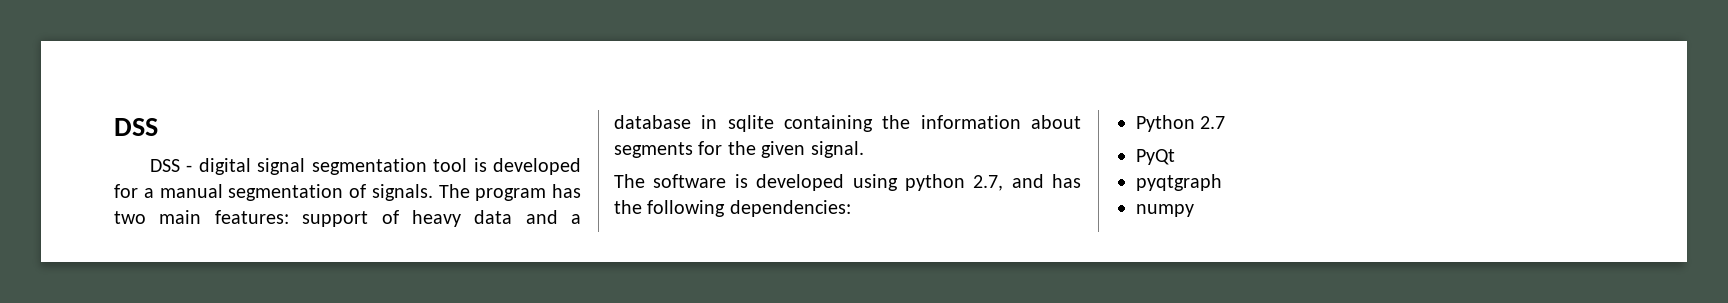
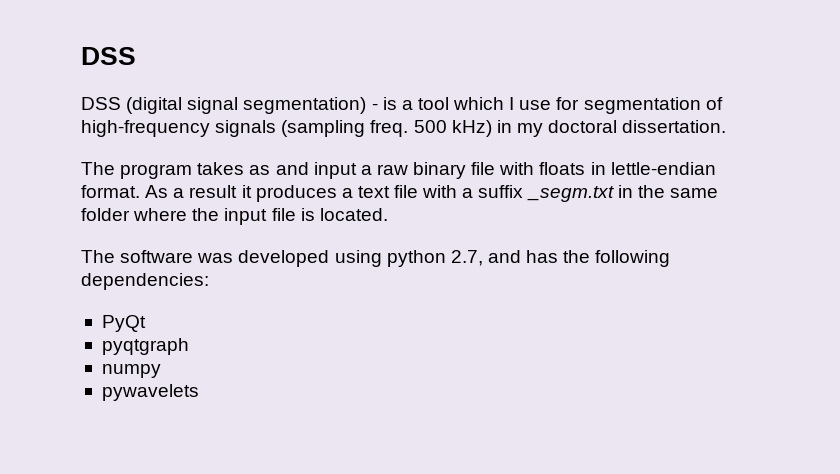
- DSS - digital signal segmentation tool is developed for a manual segmentation of signals. The program has two main features: support of heavy data and a database in sqlite containing the information about segments for the given signal.
+ DSS (digital signal segmentation) - is a tool which I use for segmentation of high-frequency signals (sampling freq. 500 kHz) in my doctoral dissertation.
+ The program takes as and input a raw binary file with floats in lettle-endian format. As a result it produces a text file with a suffix _segm.txt in the same folder where the input file is located.
- The software is developed using python 2.7, and has the following dependencies:
+ The software was developed using python 2.7, and has the following dependencies:
- Python 2.7
+ pywavelets

